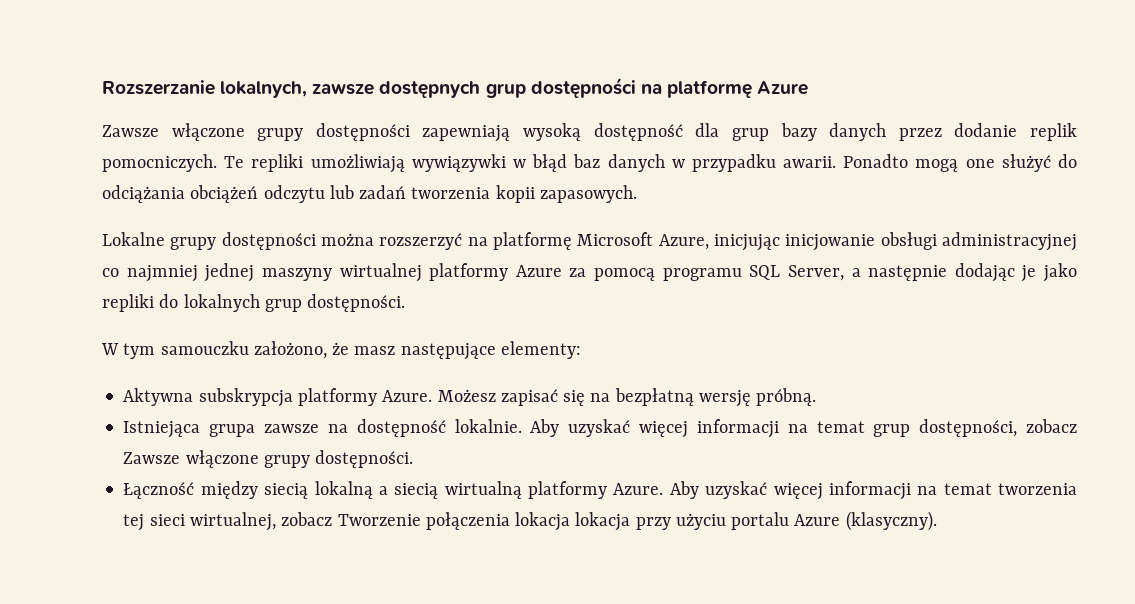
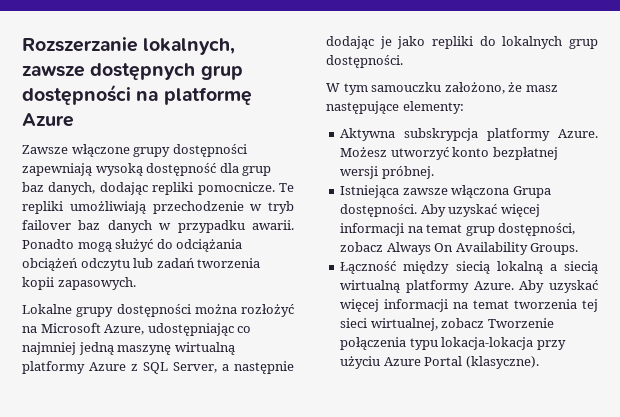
- Zawsze włączone grupy dostępności zapewniają wysoką dostępność dla grup bazy danych przez dodanie replik pomocniczych. Te repliki umożliwiają wywiązywki w błąd baz danych w przypadku awarii.
+ Zawsze włączone grupy dostępności zapewniają wysoką dostępność dla grup baz danych, dodając repliki pomocnicze. Te repliki umożliwiają przechodzenie w tryb failover baz danych w przypadku awarii.
- Ponadto mogą one służyć do odciążania obciążeń odczytu lub zadań tworzenia kopii zapasowych.
+ Ponadto mogą służyć do odciążania obciążeń odczytu lub zadań tworzenia kopii zapasowych.
- Lokalne grupy dostępności można rozszerzyć na platformę Microsoft Azure, inicjując inicjowanie obsługi administracyjnej co najmniej jednej maszyny wirtualnej platformy Azure za pomocą programu SQL Server, a następnie dodając je jako repliki do lokalnych grup dostępności.
+ Lokalne grupy dostępności można rozłożyć na Microsoft Azure, udostępniając co najmniej jedną maszynę wirtualną platformy Azure z SQL Server, a następnie dodając je jako repliki do lokalnych grup dostępności.
- Możesz zapisać się na bezpłatną wersję próbną.
- Istniejąca grupa zawsze na dostępność lokalnie.
+ Możesz utworzyć konto bezpłatnej wersji próbnej.
+ Istniejąca zawsze włączona Grupa dostępności.
- Aby uzyskać więcej informacji na temat grup dostępności, zobacz Zawsze włączone grupy dostępności.
+ Aby uzyskać więcej informacji na temat grup dostępności, zobacz Always On Availability Groups.
- Aby uzyskać więcej informacji na temat tworzenia tej sieci wirtualnej, zobacz Tworzenie połączenia lokacja lokacja przy użyciu portalu Azure (klasyczny).
+ Aby uzyskać więcej informacji na temat tworzenia tej sieci wirtualnej, zobacz Tworzenie połączenia typu lokacja-lokacja przy użyciu Azure Portal (klasyczne).

